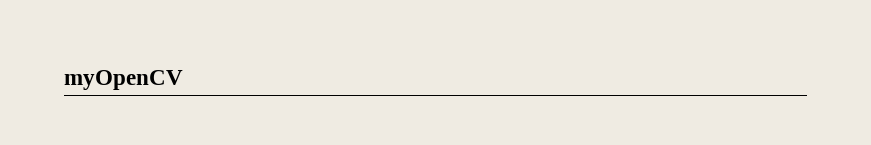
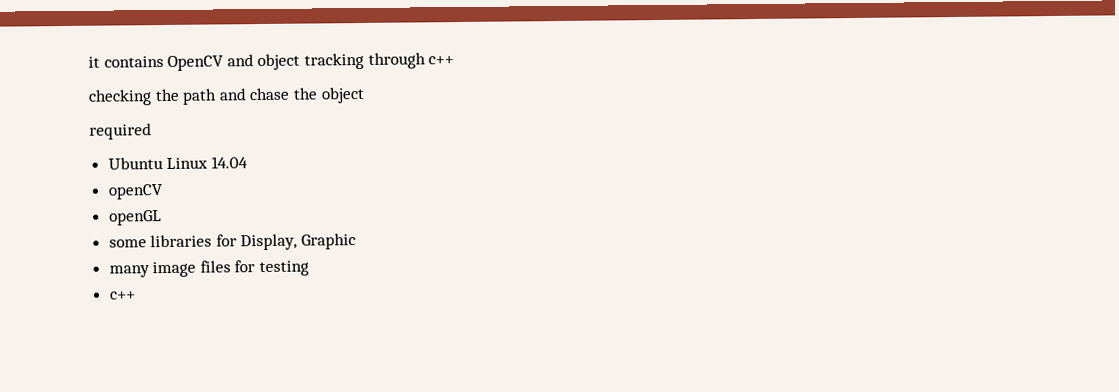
- myOpenCV
+ it contains OpenCV and object tracking through c++
+ checking the path and chase the object
+ required
+ Ubuntu Linux 14.04
+ openCV
+ openGL
+ some libraries for Display, Graphic
+ many image files for testing
+ c++

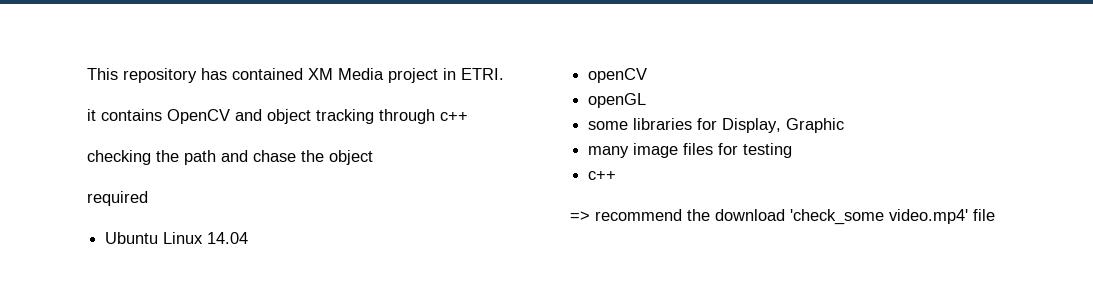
+ This repository has contained XM Media project in ETRI.
+ => recommend the download 'check_some video.mp4' file

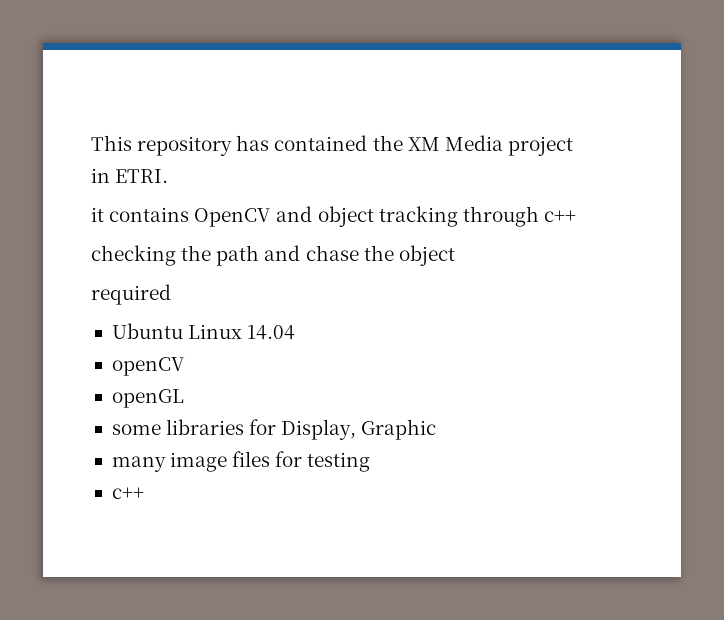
- This repository has contained XM Media project in ETRI.
+ This repository has contained the XM Media project in ETRI.
- => recommend the download 'check_some video.mp4' file

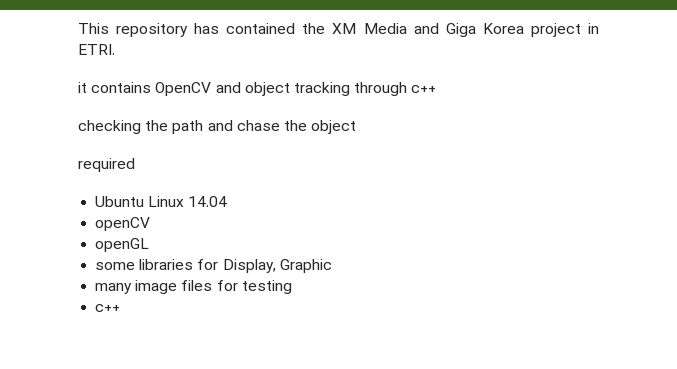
- This repository has contained the XM Media project in ETRI.
+ This repository has contained the XM Media and Giga Korea project in ETRI.

